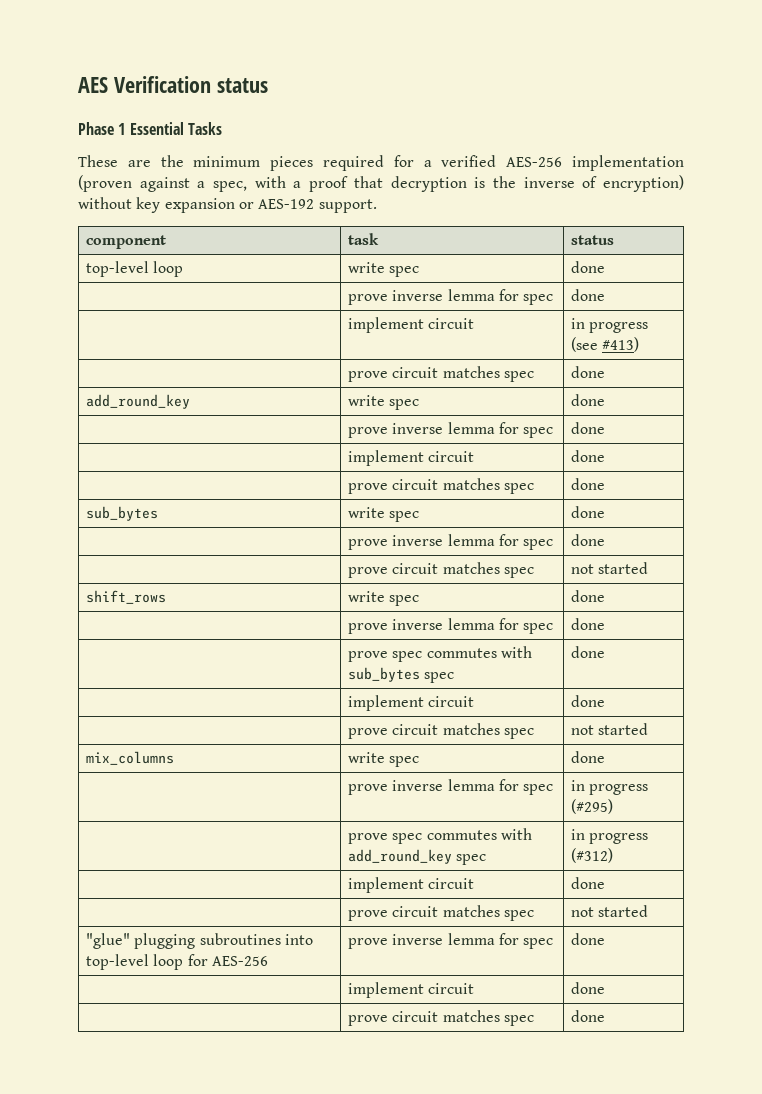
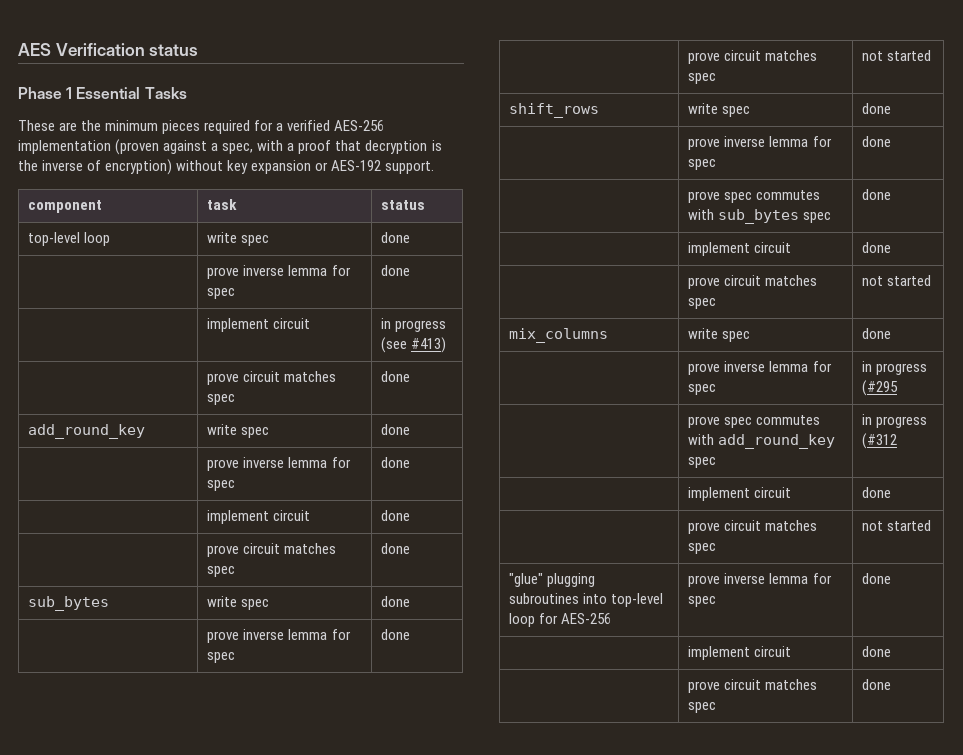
- | prove inverse lemma for spec | in progress (#295)
+ | prove inverse lemma for spec | in progress (#295
- | prove spec commutes with add_round_key spec | in progress (#312)
+ | prove spec commutes with add_round_key spec | in progress (#312

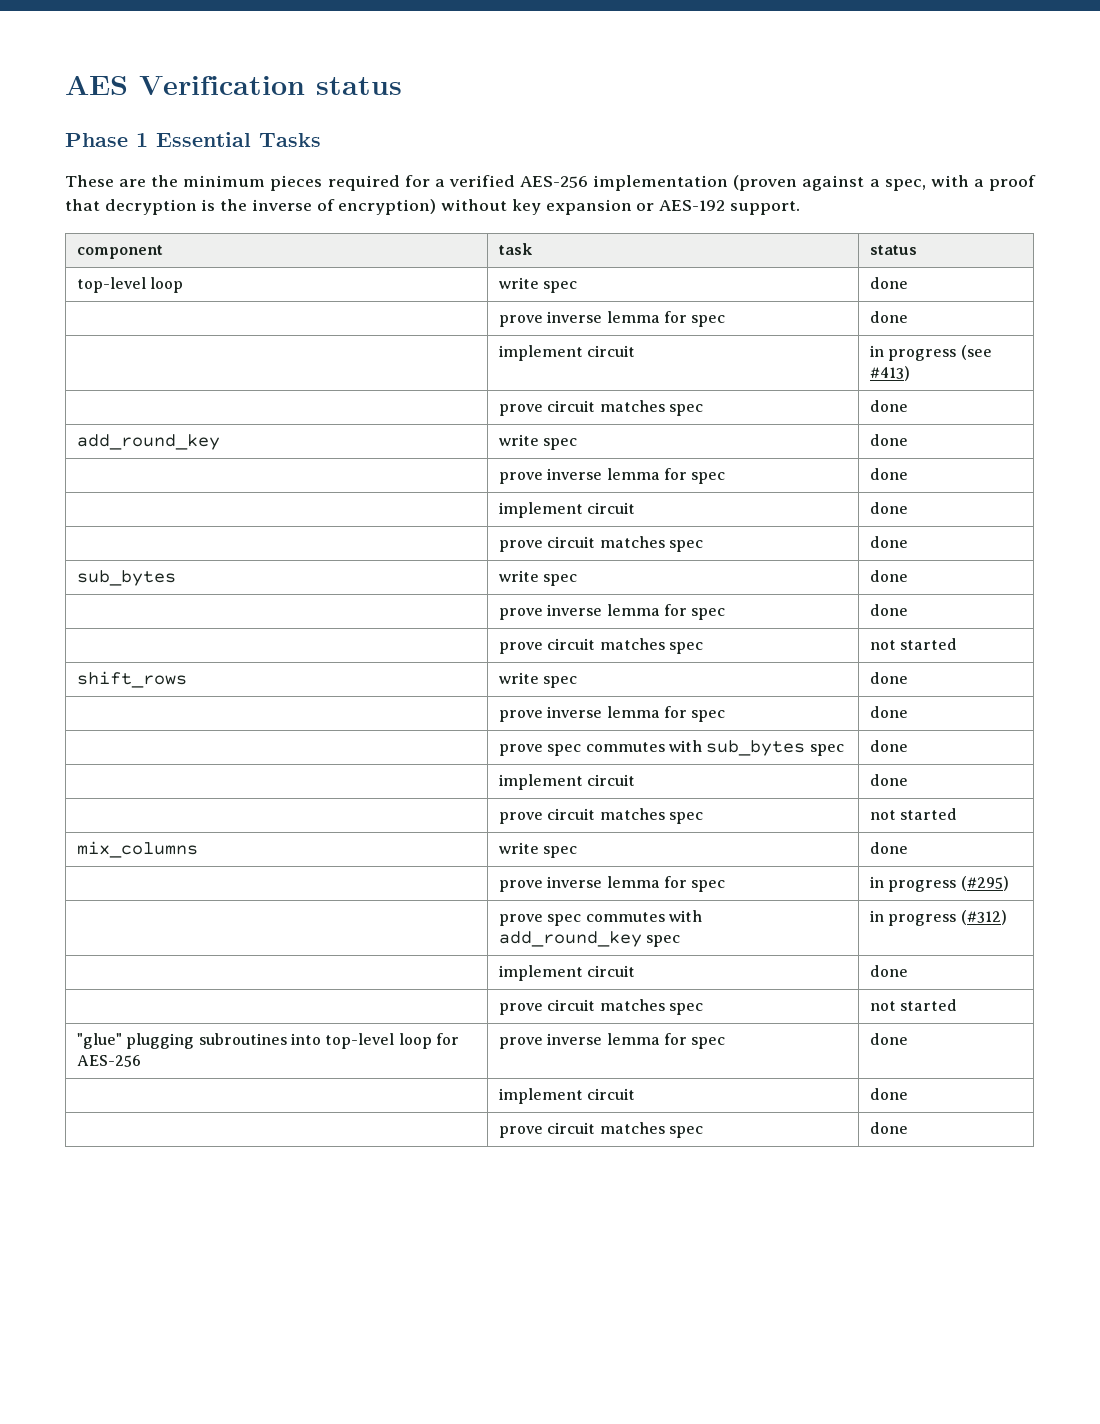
- | prove inverse lemma for spec | in progress (#295
+ | prove inverse lemma for spec | in progress (#295)
- | prove spec commutes with add_round_key spec | in progress (#312
+ | prove spec commutes with add_round_key spec | in progress (#312)

